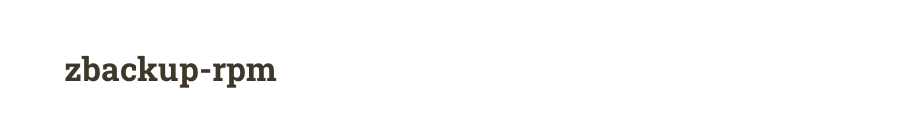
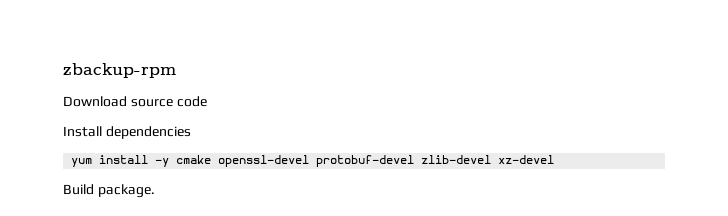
+ Download source code
+ Install dependencies
+ yum install -y cmake openssl-devel protobuf-devel zlib-devel xz-devel
+ Build package.

